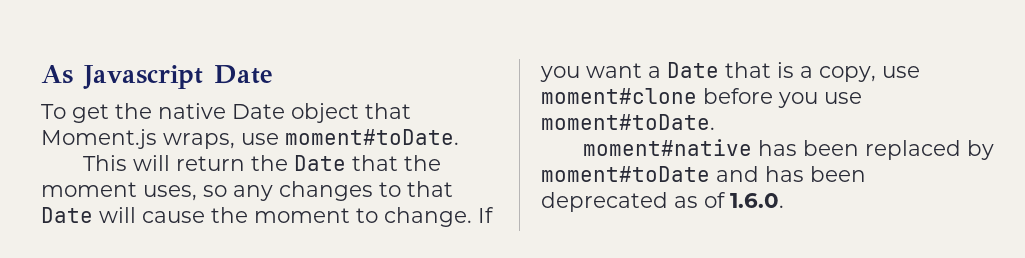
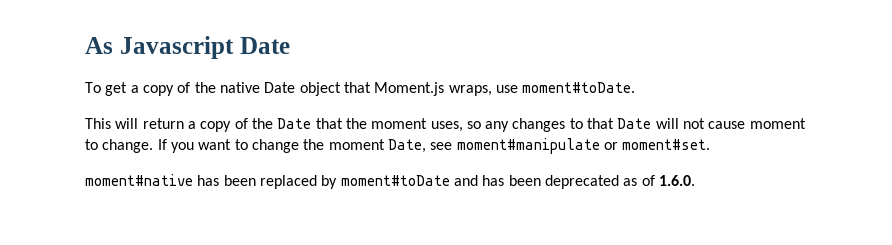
- To get the native Date object that Moment.js wraps, use moment#toDate.
+ To get a copy of the native Date object that Moment.js wraps, use moment#toDate.
- This will return the Date that the moment uses, so any changes to that Date will cause the moment to change.
+ This will return a copy of the Date that the moment uses, so any changes to that Date will not cause moment to change.
- If you want a Date that is a copy, use moment#clone before you use moment#toDate.
+ If you want to change the moment Date, see moment#manipulate or moment#set.

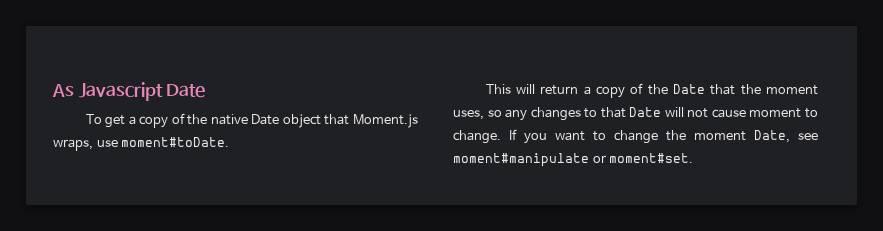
- moment#native has been replaced by moment#toDate and has been deprecated as of 1.6.0.

